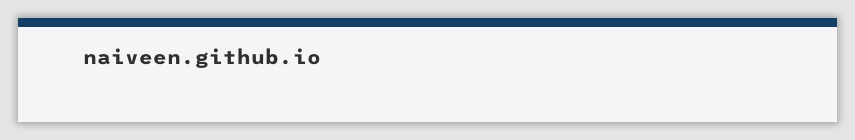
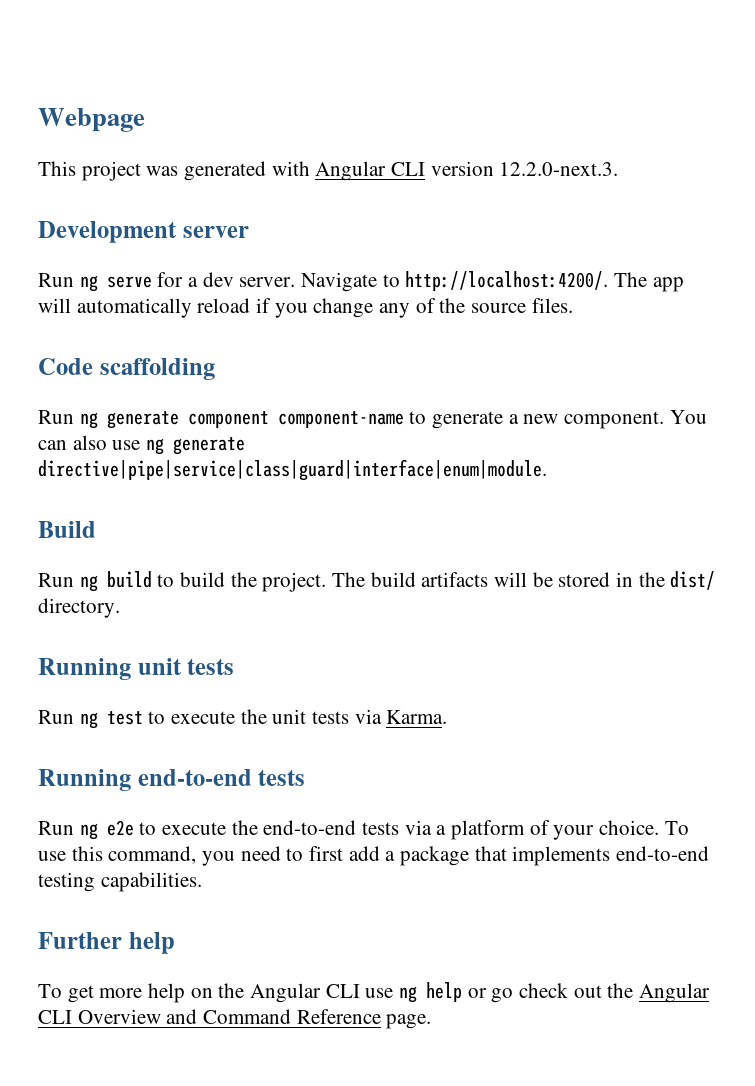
- naiveen.github.io
+ Webpage
+ This project was generated with Angular CLI version 12.2.0-next.3.
+ Development server
+ Run ng serve for a dev server. Navigate to http://localhost:4200/. The app will automatically reload if you change any of the source files.
+ Code scaffolding
+ Run ng generate component component-name to generate a new component. You can also use ng generate directive|pipe|service|class|guard|interface|enum|module.
+ Build
+ Run ng build to build the project. The build artifacts will be stored in the dist/ directory.
+ Running unit tests
+ Run ng test to execute the unit tests via Karma.
+ Running end-to-end tests
+ Run ng e2e to execute the end-to-end tests via a platform of your choice. To use this command, you need to first add a package that implements end-to-end testing capabilities.
+ Further help
+ To get more help on the Angular CLI use ng help or go check out the Angular CLI Overview and Command Reference page.

